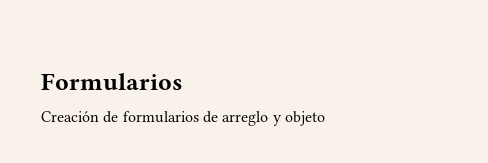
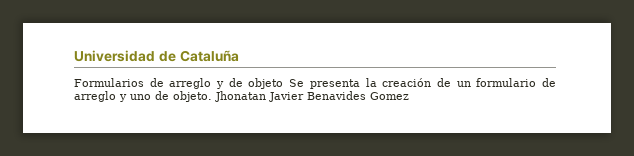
- Formularios
- Creación de formularios de arreglo y objeto
+ Universidad de Cataluña
+ Formularios de arreglo y de objeto Se presenta la creación de un formulario de arreglo y uno de objeto. Jhonatan Javier Benavides Gomez

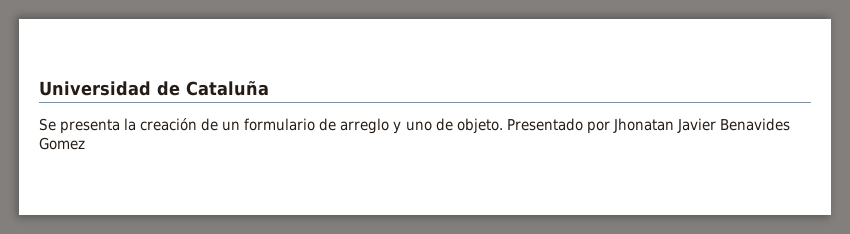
- Formularios de arreglo y de objeto Se presenta la creación de un formulario de arreglo y uno de objeto.
+ Se presenta la creación de un formulario de arreglo y uno de objeto.
- Jhonatan Javier Benavides Gomez
+ Presentado por Jhonatan Javier Benavides Gomez

